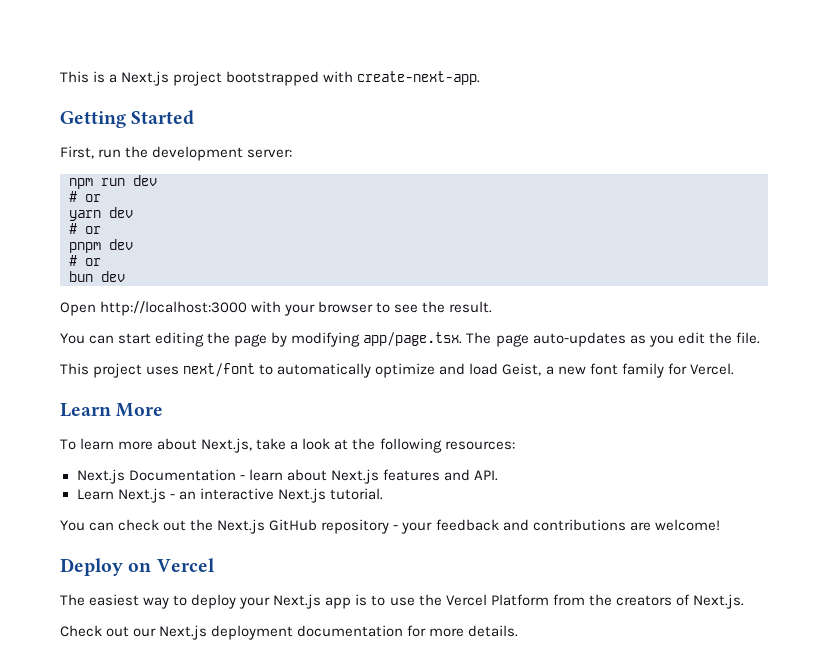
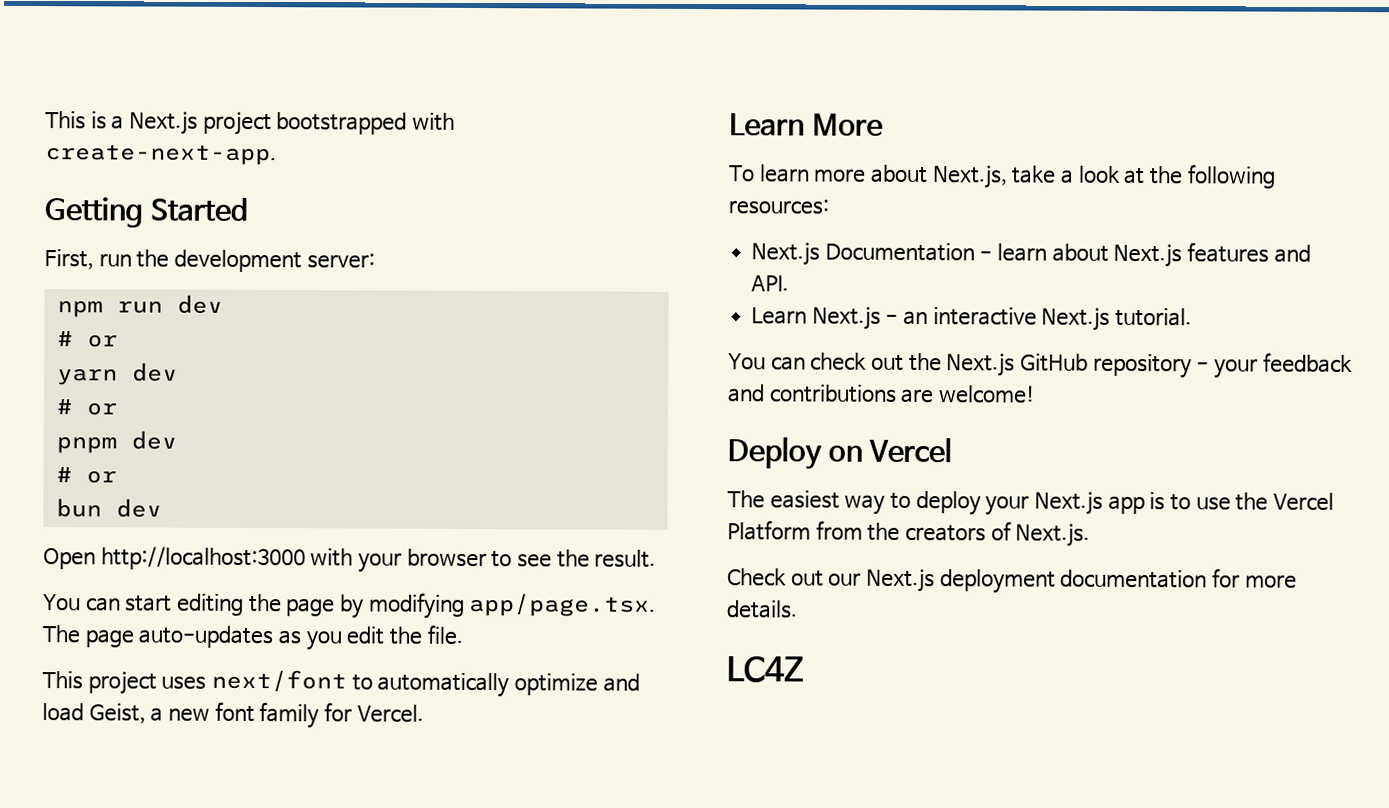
+ LC4Z

